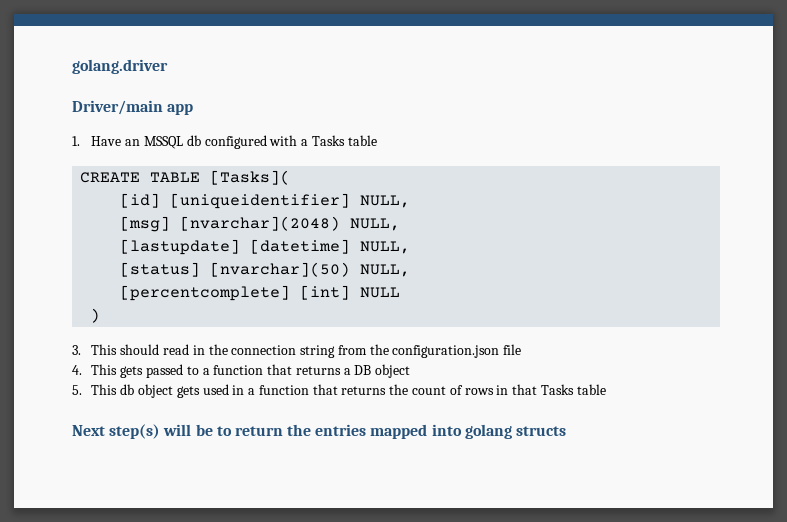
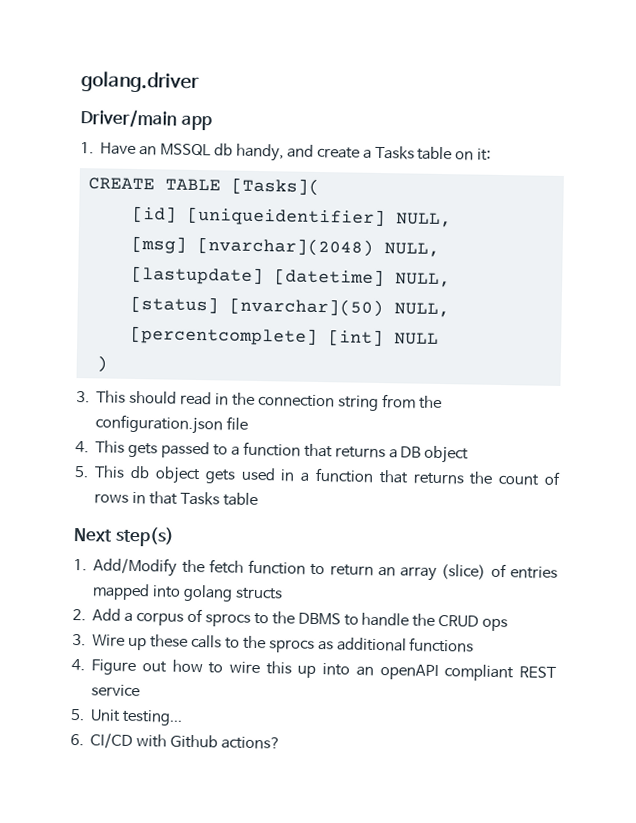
- 1. Have an MSSQL db configured with a Tasks table
+ 1. Have an MSSQL db handy, and create a Tasks table on it:
- Next step(s) will be to return the entries mapped into golang structs
+ Next step(s)
+ 1. Add/Modify the fetch function to return an array (slice) of entries mapped into golang structs
+ 2. Add a corpus of sprocs to the DBMS to handle the CRUD ops
+ 3. Wire up these calls to the sprocs as additional functions
+ 4. Figure out how to wire this up into an openAPI compliant REST service
+ 5. Unit testing...
+ 6. CI/CD with Github actions?

